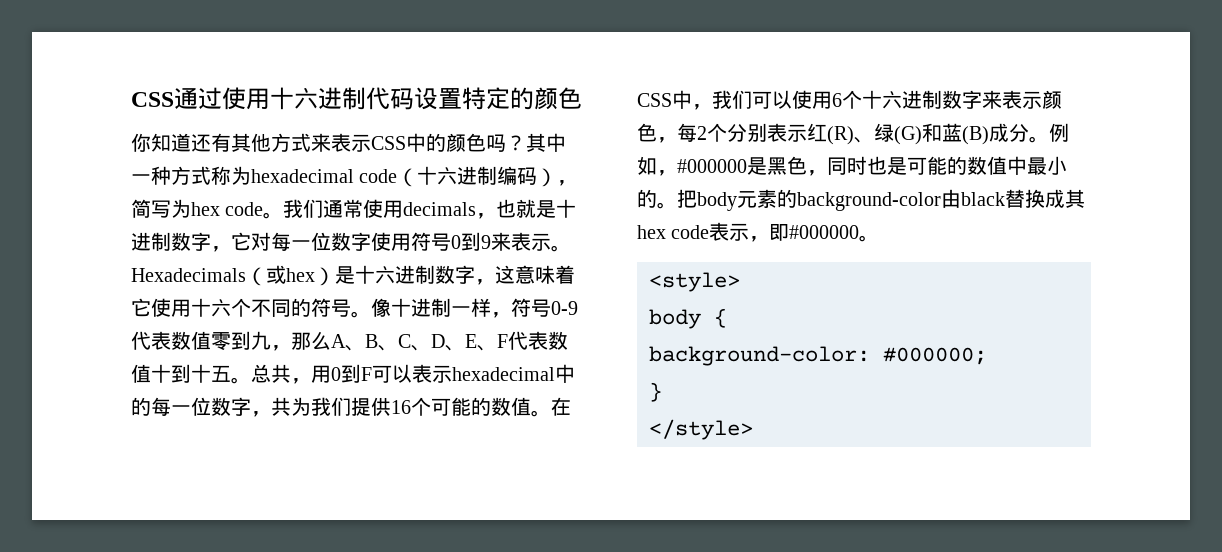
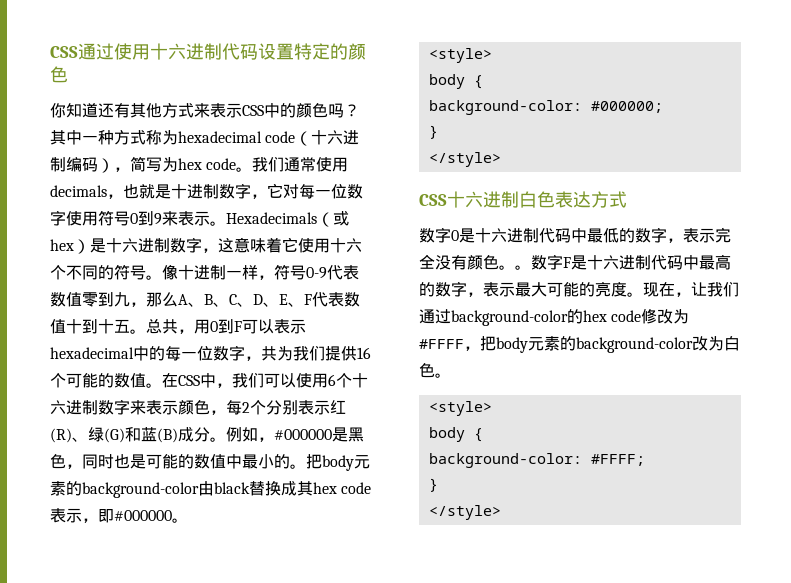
+ CSS十六进制白色表达方式
+ 数字0是十六进制代码中最低的数字，表示完全没有颜色。。数字F是十六进制代码中最高的数字，表示最大可能的亮度。现在，让我们通过background-color的hex code修改为#FFFF，把body元素的background-color改为白色。
+ <style>
+ body {
+ background-color: #FFFF;
+ }
+ </style>

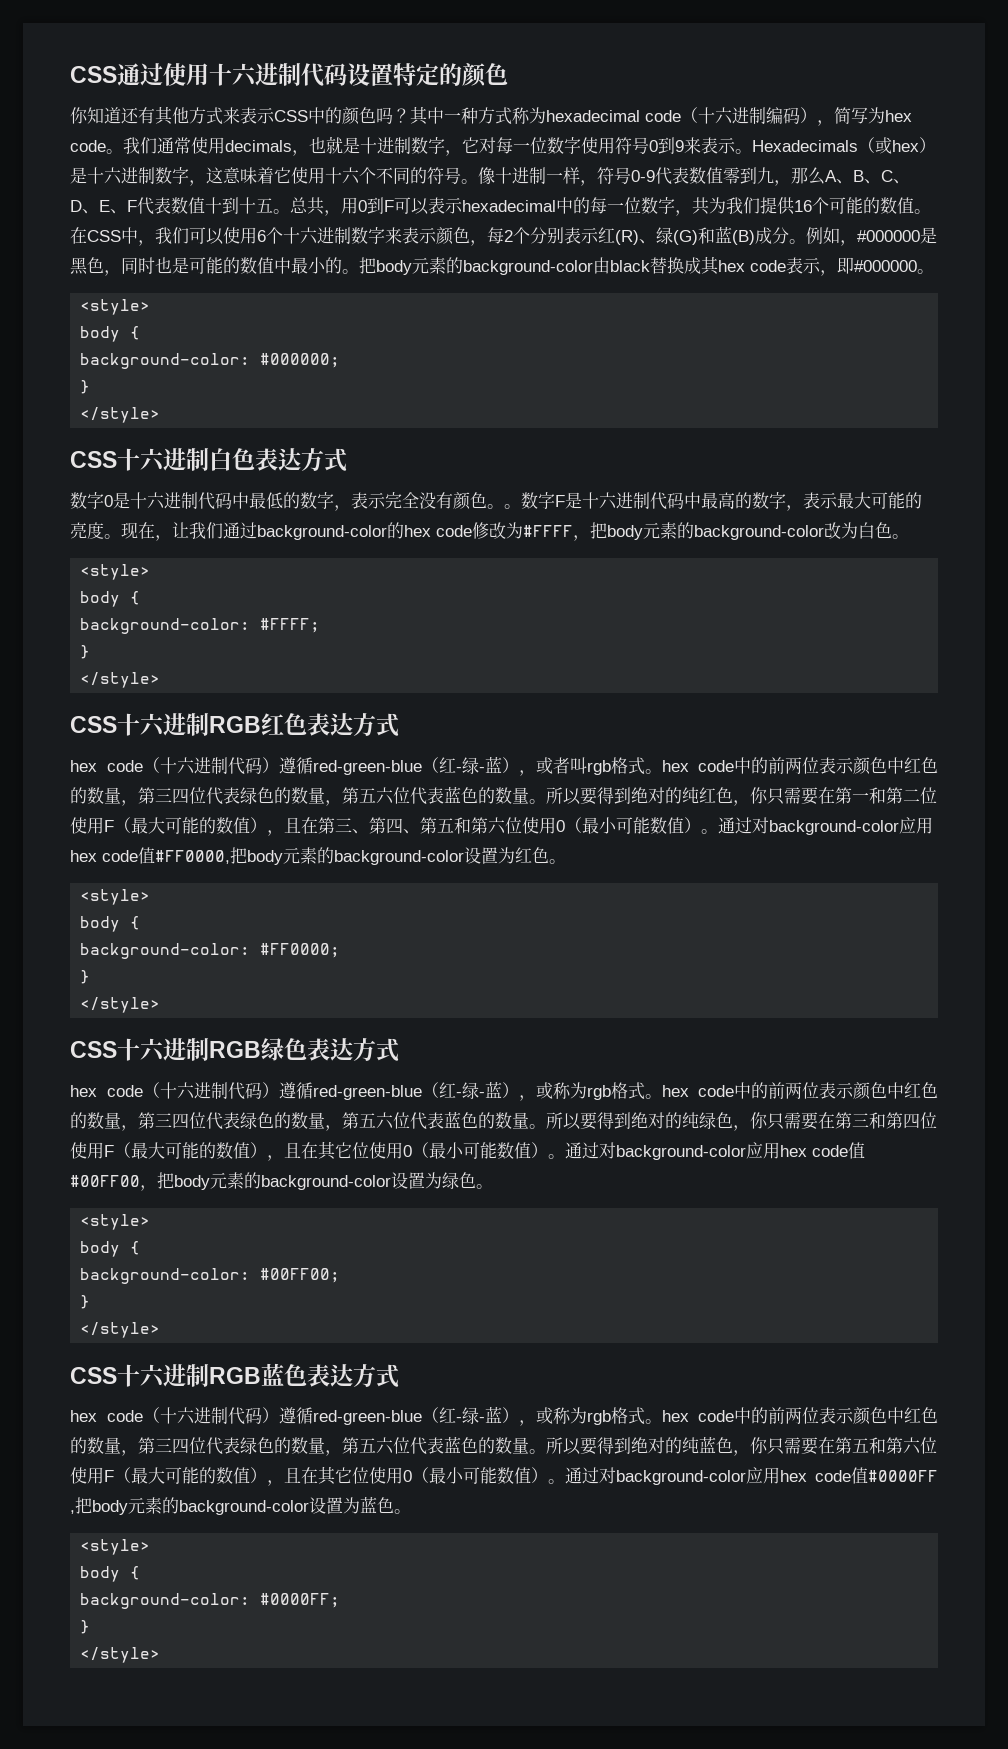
+ CSS十六进制RGB红色表达方式
+ hex code（十六进制代码）遵循red-green-blue（红-绿-蓝），或者叫rgb格式。hex code中的前两位表示颜色中红色的数量，第三四位代表绿色的数量，第五六位代表蓝色的数量。所以要得到绝对的纯红色，你只需要在第一和第二位使用F（最大可能的数值），且在第三、第四、第五和第六位使用0（最小可能数值）。通过对background-color应用hex code值#FF0000,把body元素的background-color设置为红色。
+ <style>
+ body {
+ background-color: #FF0000;
+ }
+ </style>
+ CSS十六进制RGB绿色表达方式
+ hex code（十六进制代码）遵循red-green-blue（红-绿-蓝），或称为rgb格式。hex code中的前两位表示颜色中红色的数量，第三四位代表绿色的数量，第五六位代表蓝色的数量。所以要得到绝对的纯绿色，你只需要在第三和第四位使用F（最大可能的数值），且在其它位使用0（最小可能数值）。通过对background-color应用hex code值#00FF00，把body元素的background-color设置为绿色。
+ <style>
+ body {
+ background-color: #00FF00;
+ }
+ </style>
+ CSS十六进制RGB蓝色表达方式
+ hex code（十六进制代码）遵循red-green-blue（红-绿-蓝），或称为rgb格式。hex code中的前两位表示颜色中红色的数量，第三四位代表绿色的数量，第五六位代表蓝色的数量。所以要得到绝对的纯蓝色，你只需要在第五和第六位使用F（最大可能的数值），且在其它位使用0（最小可能数值）。通过对background-color应用hex code值#0000FF ,把body元素的background-color设置为蓝色。
+ <style>
+ body {
+ background-color: #0000FF;
+ }
+ </style>

